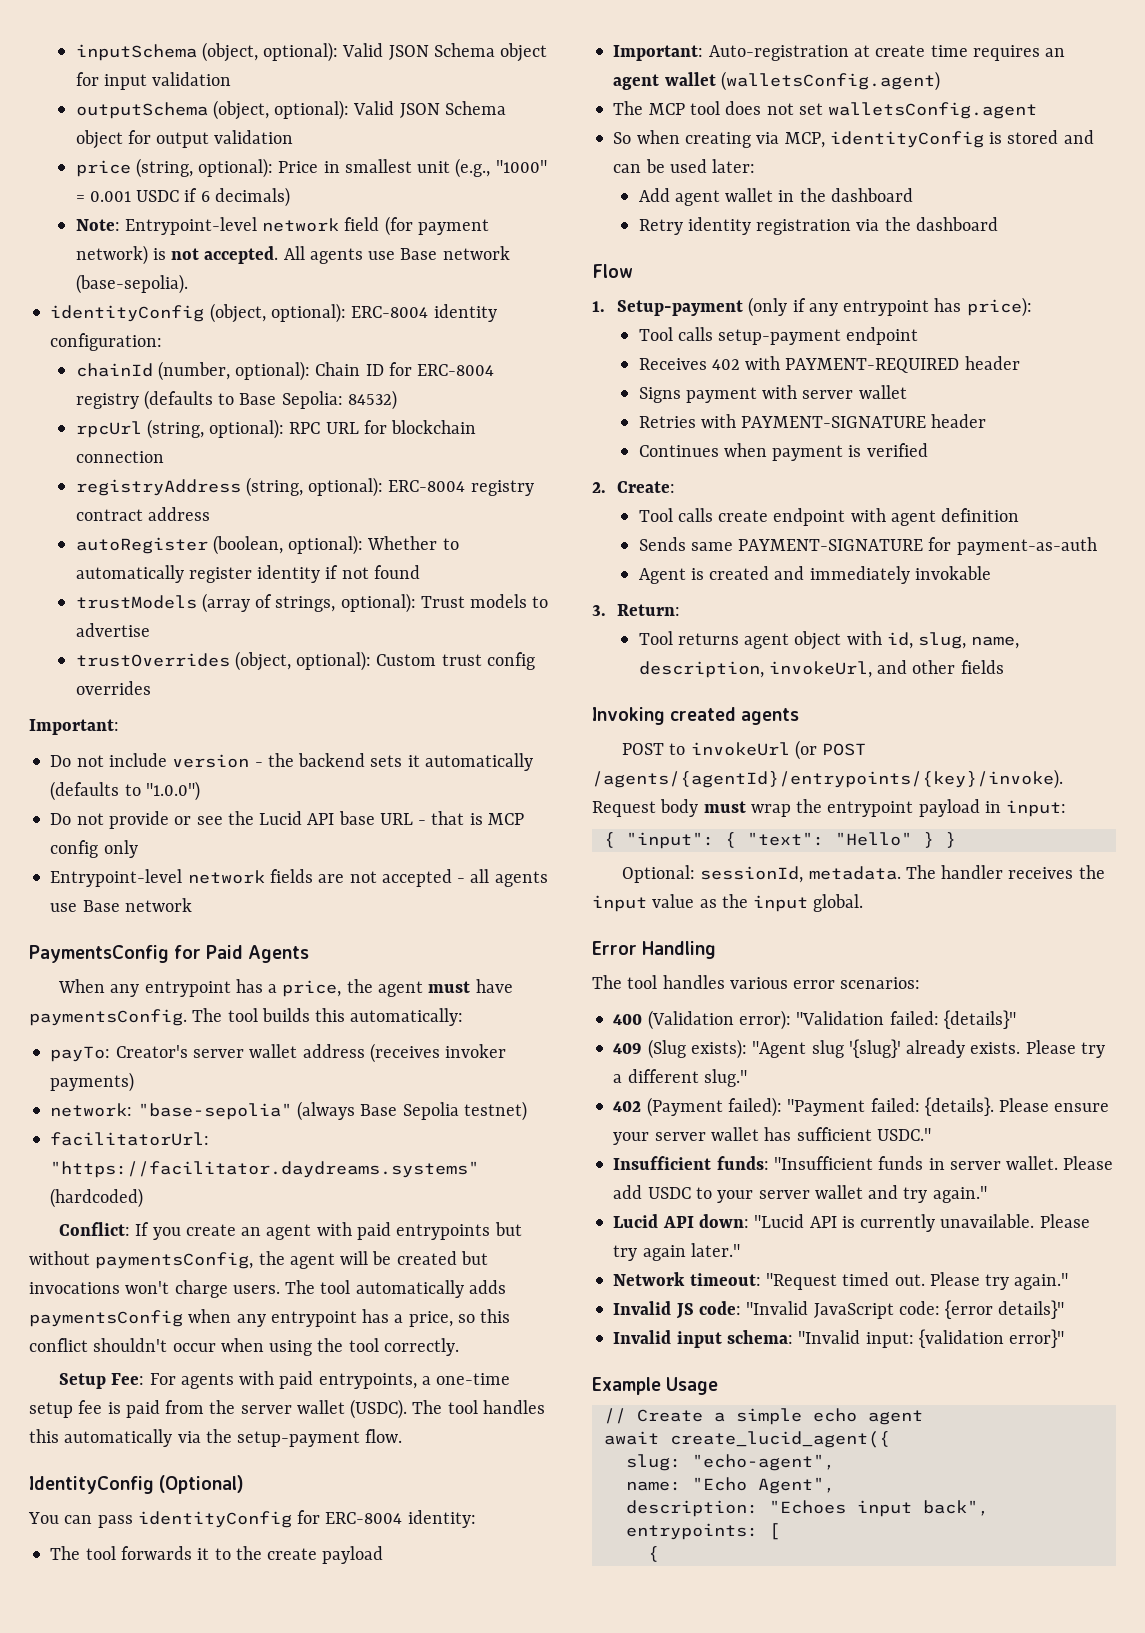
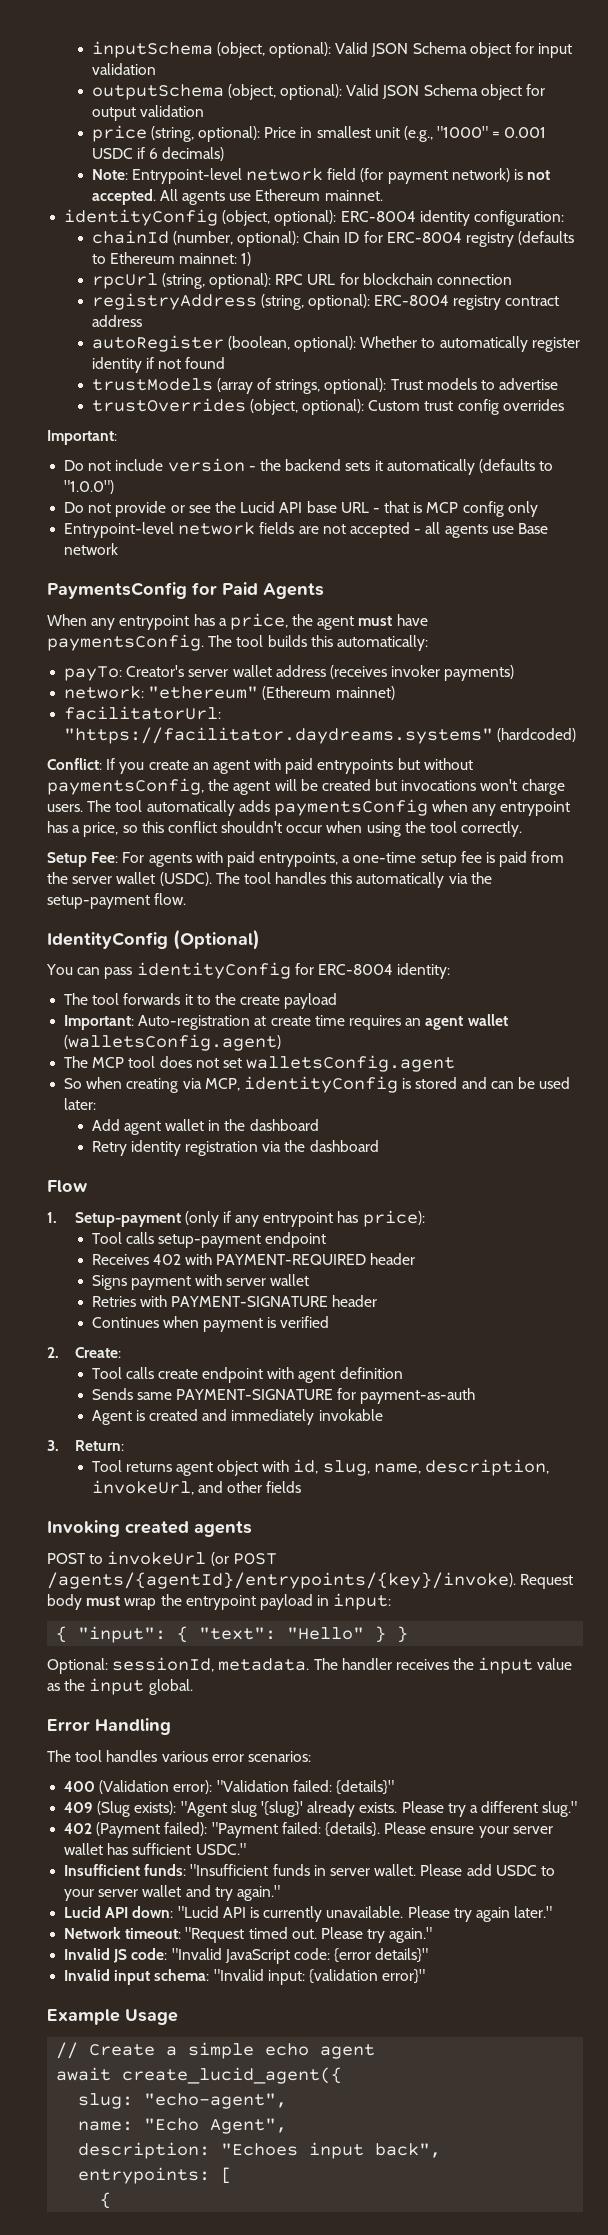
- All agents use Base network (base-sepolia).
+ All agents use Ethereum mainnet.
- chainId (number, optional): Chain ID for ERC-8004 registry (defaults to Base Sepolia: 84532)
+ chainId (number, optional): Chain ID for ERC-8004 registry (defaults to Ethereum mainnet: 1)
- network: "base-sepolia" (always Base Sepolia testnet)
+ network: "ethereum" (Ethereum mainnet)

